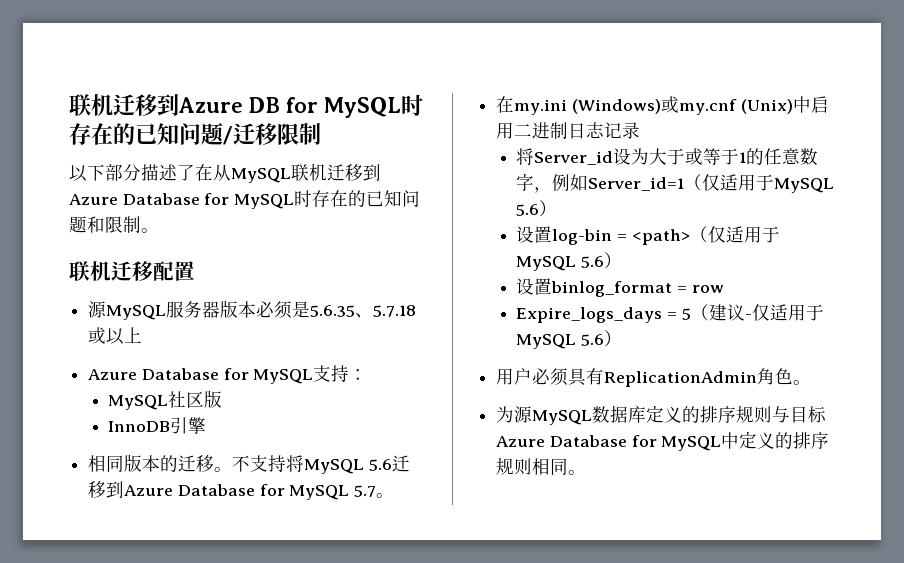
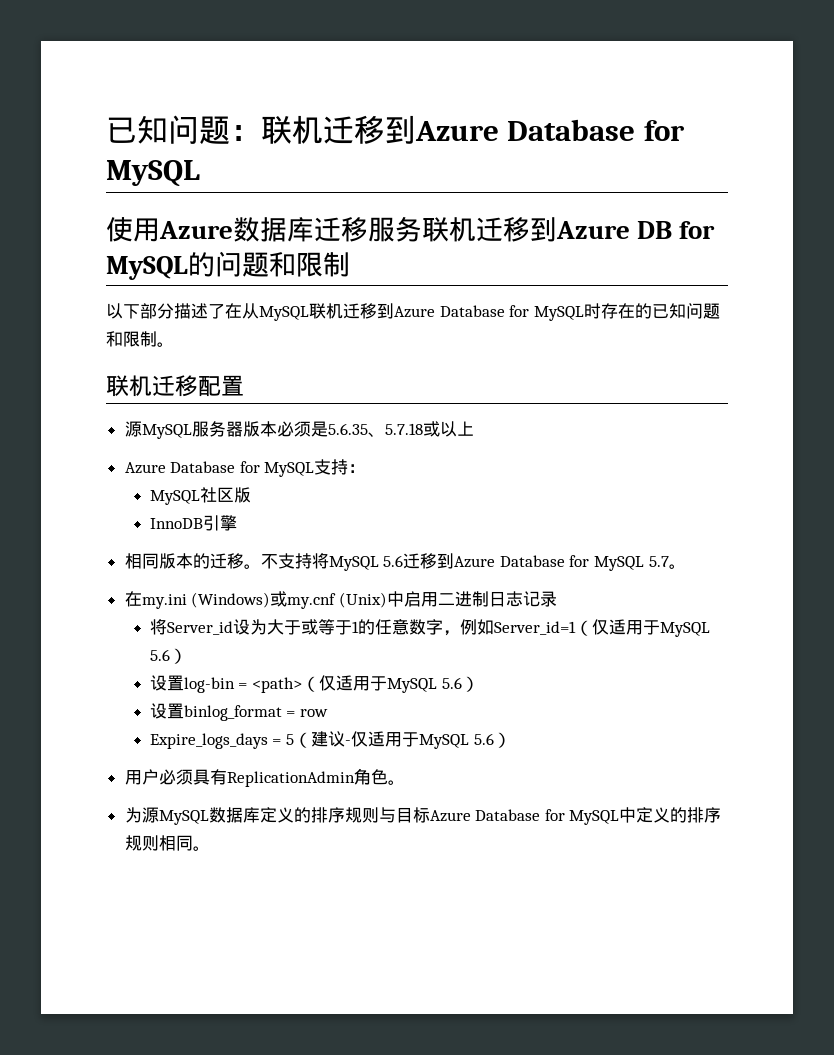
- 联机迁移到Azure DB for MySQL时存在的已知问题/迁移限制
+ 已知问题：联机迁移到Azure Database for MySQL
+ 使用Azure数据库迁移服务联机迁移到Azure DB for MySQL的问题和限制

